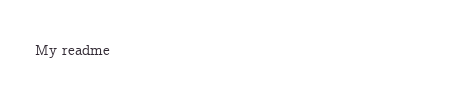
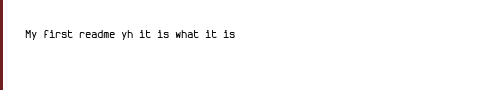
- My readme
+ My first readme yh it is what it is

